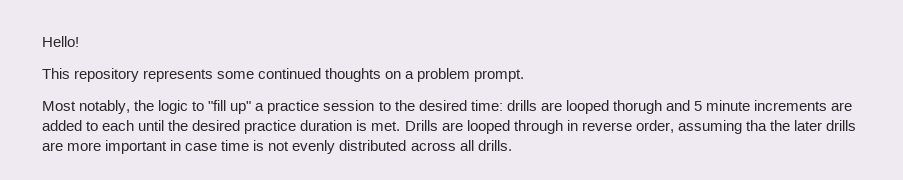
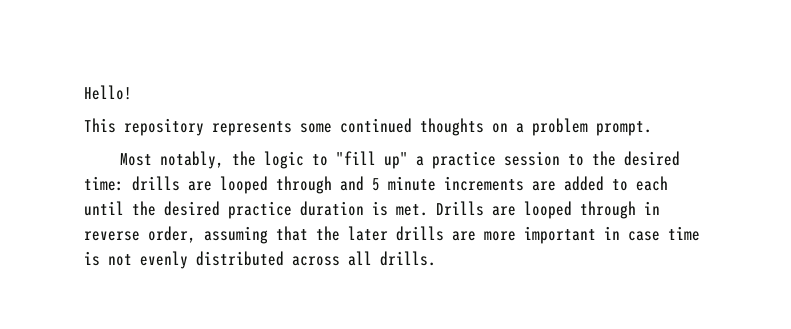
- Most notably, the logic to "fill up" a practice session to the desired time: drills are looped thorugh and 5 minute increments are added to each until the desired practice duration is met.
+ Most notably, the logic to "fill up" a practice session to the desired time: drills are looped through and 5 minute increments are added to each until the desired practice duration is met.
- Drills are looped through in reverse order, assuming tha the later drills are more important in case time is not evenly distributed across all drills.
+ Drills are looped through in reverse order, assuming that the later drills are more important in case time is not evenly distributed across all drills.

